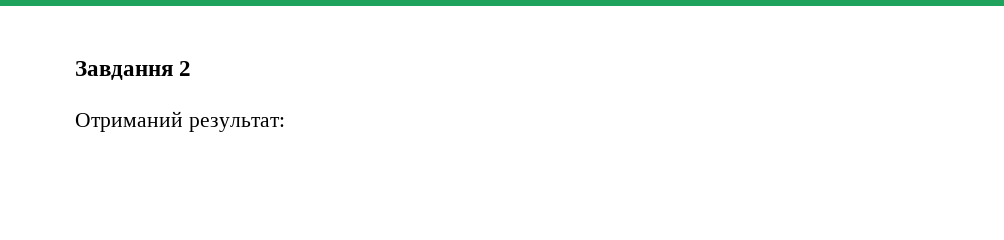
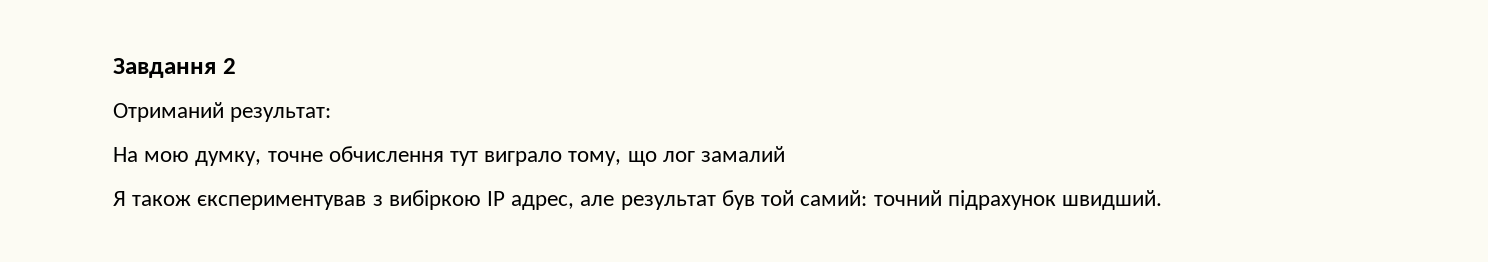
+ На мою думку, точне обчислення тут виграло тому, що лог замалий
+ Я також єкспериментував з вибіркою IP адрес, але результат був той самий: точний підрахунок швидший.

